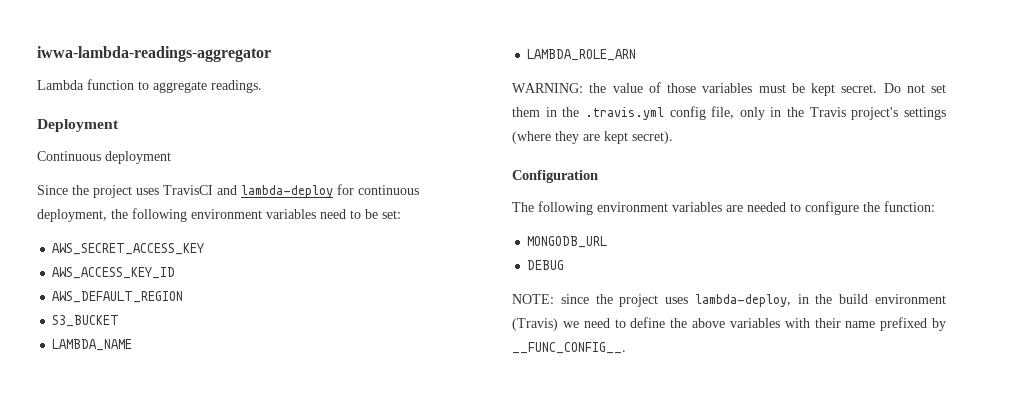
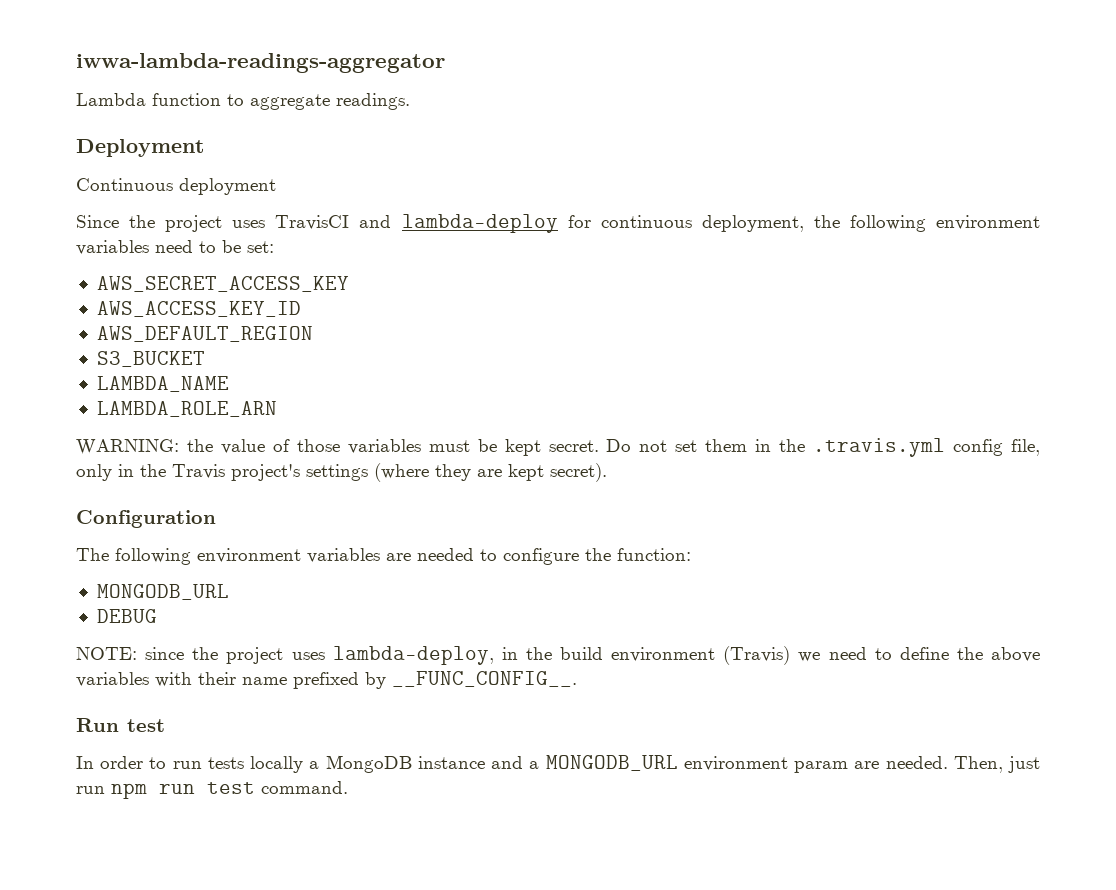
+ Run test
+ In order to run tests locally a MongoDB instance and a MONGODB_URL environment param are needed. Then, just run npm run test command.

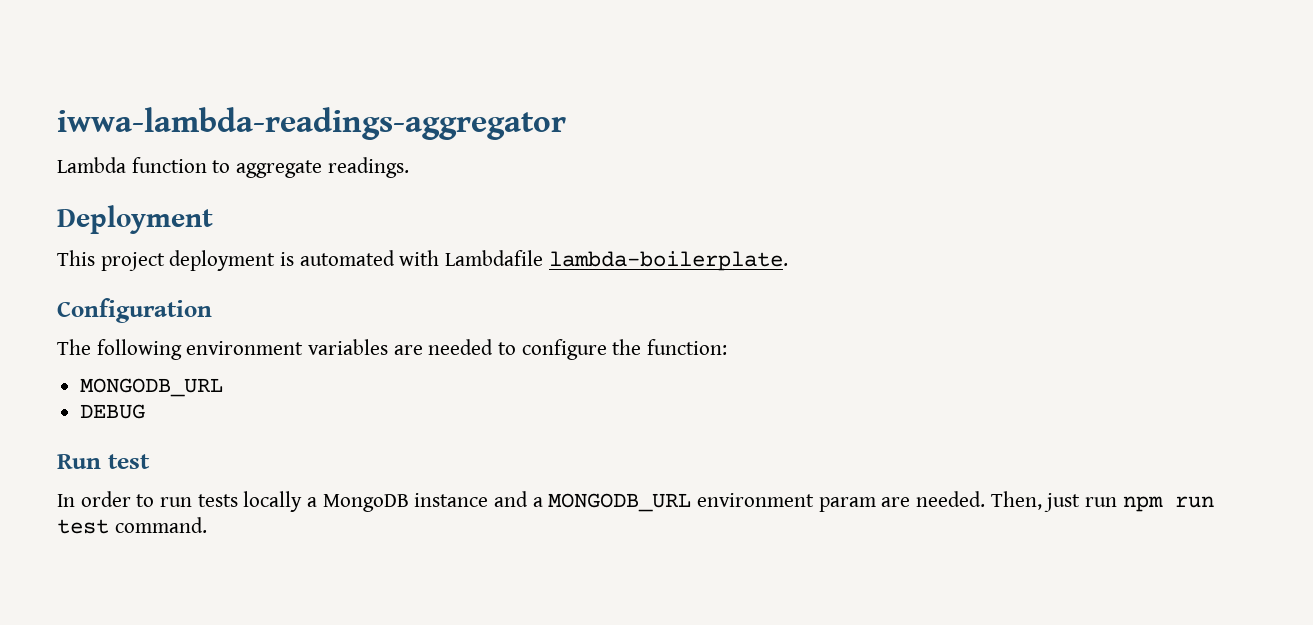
- Continuous deployment
- Since the project uses TravisCI and lambda-deploy for continuous deployment, the following environment variables need to be set:
- AWS_SECRET_ACCESS_KEY
- AWS_ACCESS_KEY_ID
- AWS_DEFAULT_REGION
- S3_BUCKET
- LAMBDA_NAME
- LAMBDA_ROLE_ARN
- WARNING: the value of those variables must be kept secret. Do not set them in the .travis.yml config file, only in the Travis project's settings (where they are kept secret).
+ This project deployment is automated with Lambdafile lambda-boilerplate.
- NOTE: since the project uses lambda-deploy, in the build environment (Travis) we need to define the above variables with their name prefixed by __FUNC_CONFIG__.

